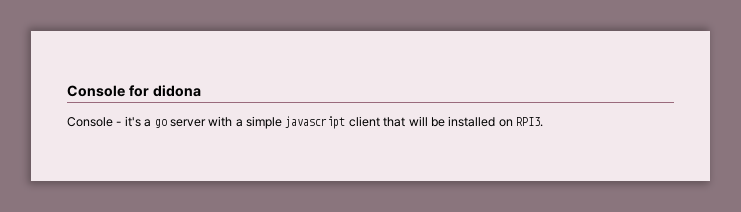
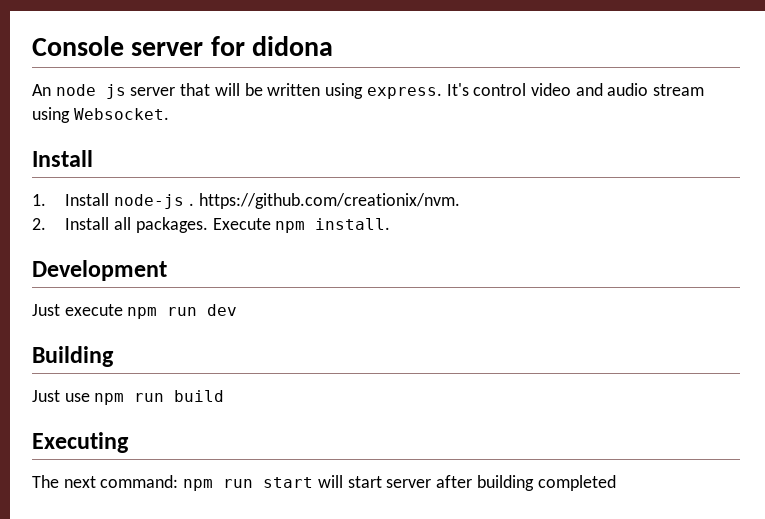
- Console for didona
+ Console server for didona
- Console - it's a go server with a simple javascript client that will be installed on RPI3.
+ An node js server that will be written using express. It's control video and audio stream using Websocket.
+ Install
+ 1. Install node-js . https://github.com/creationix/nvm.
+ 2. Install all packages. Execute npm install.
+ Development
+ Just execute npm run dev
+ Building
+ Just use npm run build
+ Executing
+ The next command: npm run start will start server after building completed

